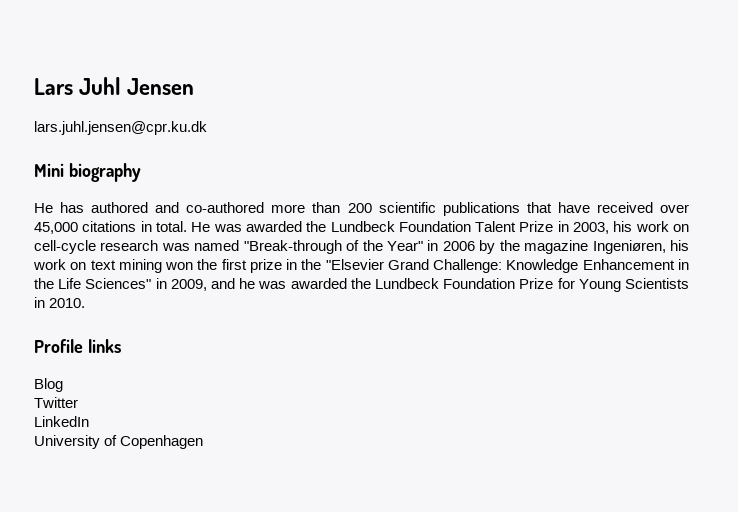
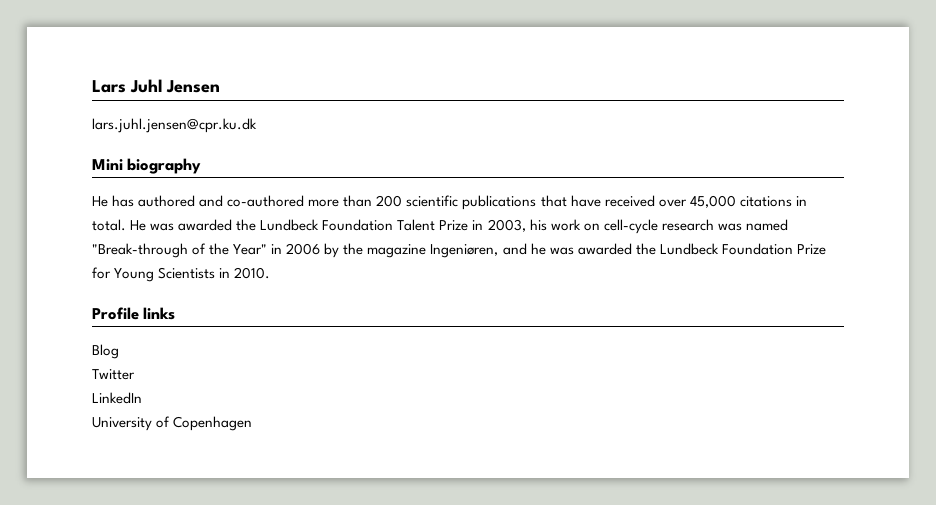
- He was awarded the Lundbeck Foundation Talent Prize in 2003, his work on cell-cycle research was named "Break-through of the Year" in 2006 by the magazine Ingeniøren, his work on text mining won the first prize in the "Elsevier Grand Challenge: Knowledge Enhancement in the Life Sciences" in 2009, and he was awarded the Lundbeck Foundation Prize for Young Scientists in 2010.
+ He was awarded the Lundbeck Foundation Talent Prize in 2003, his work on cell-cycle research was named "Break-through of the Year" in 2006 by the magazine Ingeniøren, and he was awarded the Lundbeck Foundation Prize for Young Scientists in 2010.

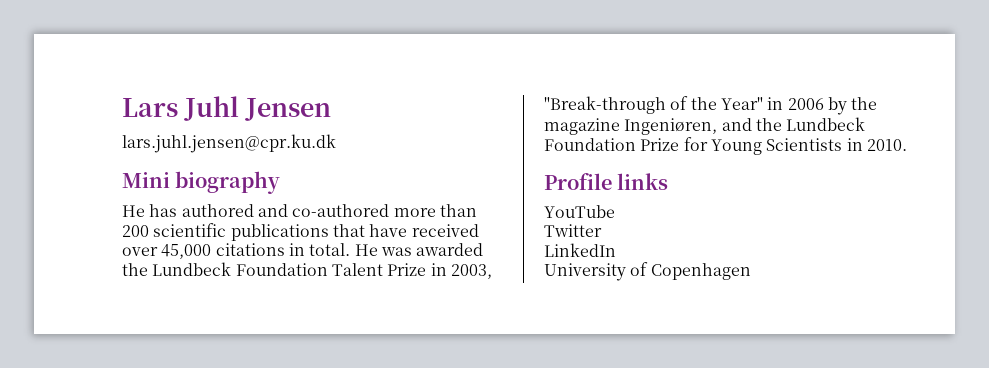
- He was awarded the Lundbeck Foundation Talent Prize in 2003, his work on cell-cycle research was named "Break-through of the Year" in 2006 by the magazine Ingeniøren, and he was awarded the Lundbeck Foundation Prize for Young Scientists in 2010.
+ He was awarded the Lundbeck Foundation Talent Prize in 2003, "Break-through of the Year" in 2006 by the magazine Ingeniøren, and the Lundbeck Foundation Prize for Young Scientists in 2010.
- Blog
+ YouTube

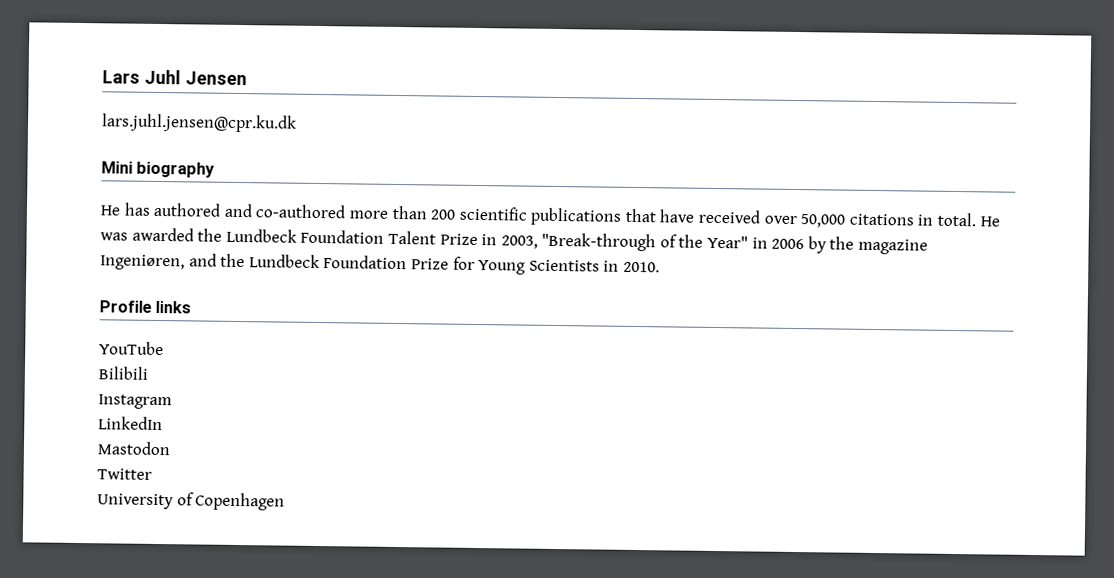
- He has authored and co-authored more than 200 scientific publications that have received over 45,000 citations in total.
+ He has authored and co-authored more than 200 scientific publications that have received over 50,000 citations in total.
- Twitter
+ Bilibili
+ Instagram
+ Mastodon
+ Twitter

